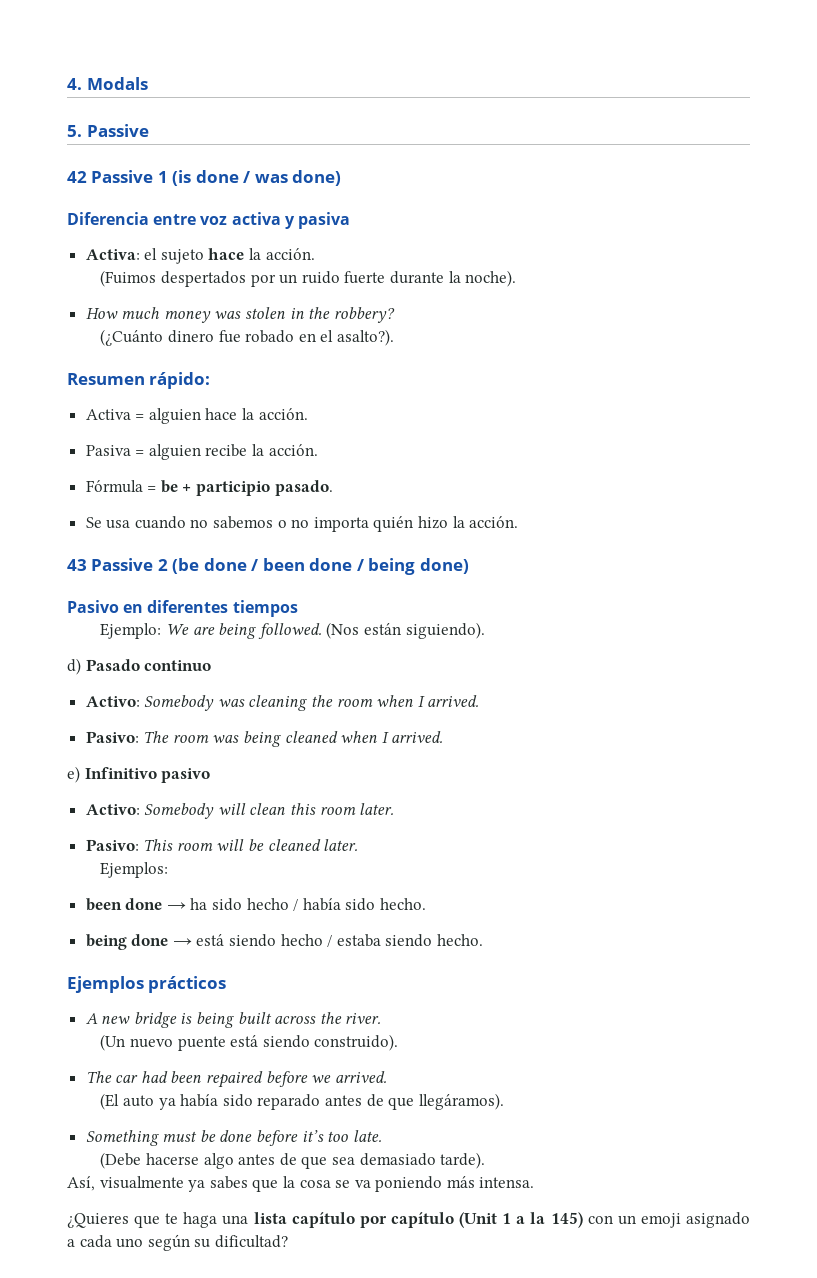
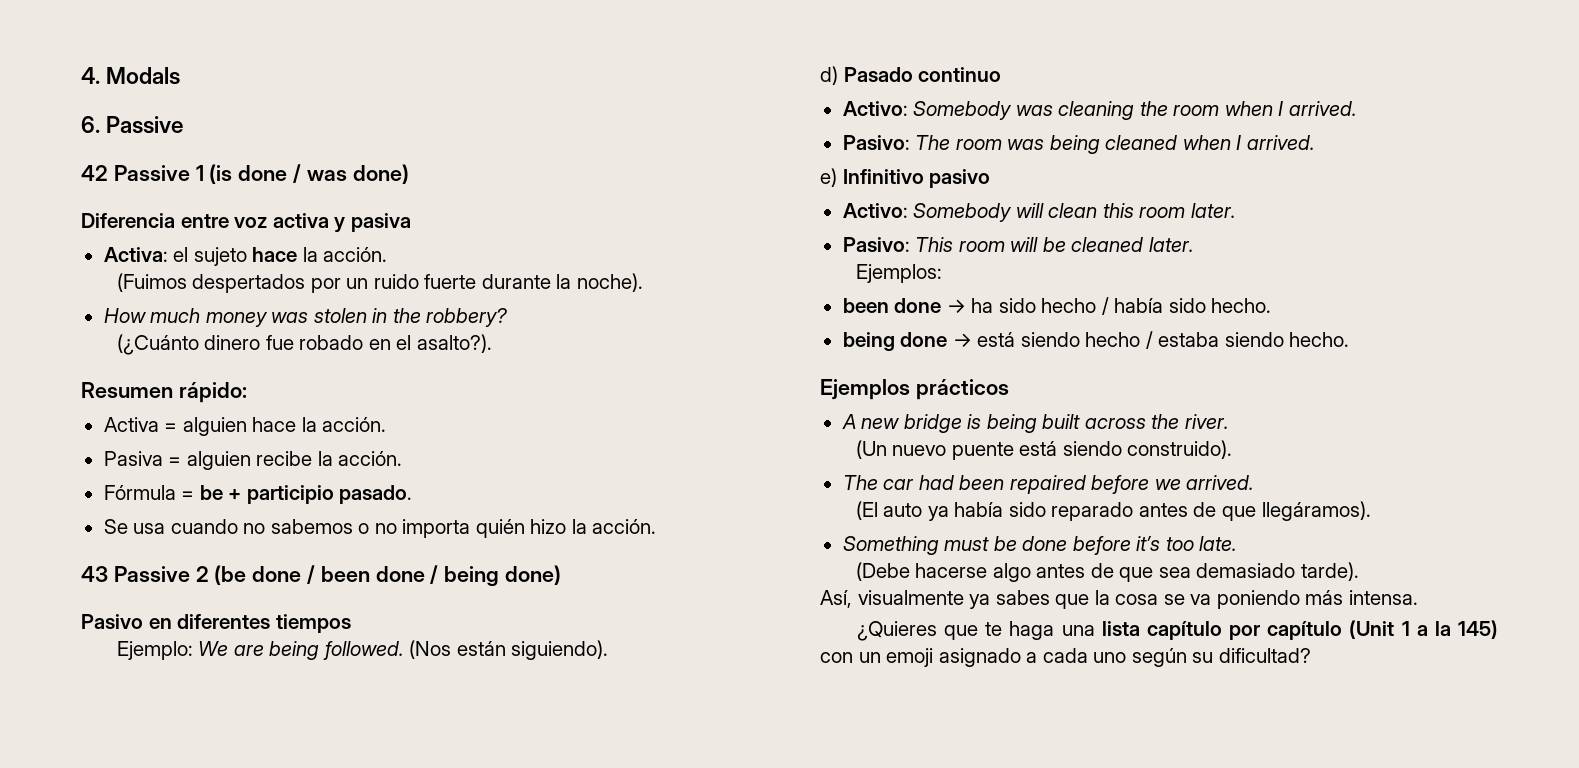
- 5. Passive
+ 6. Passive

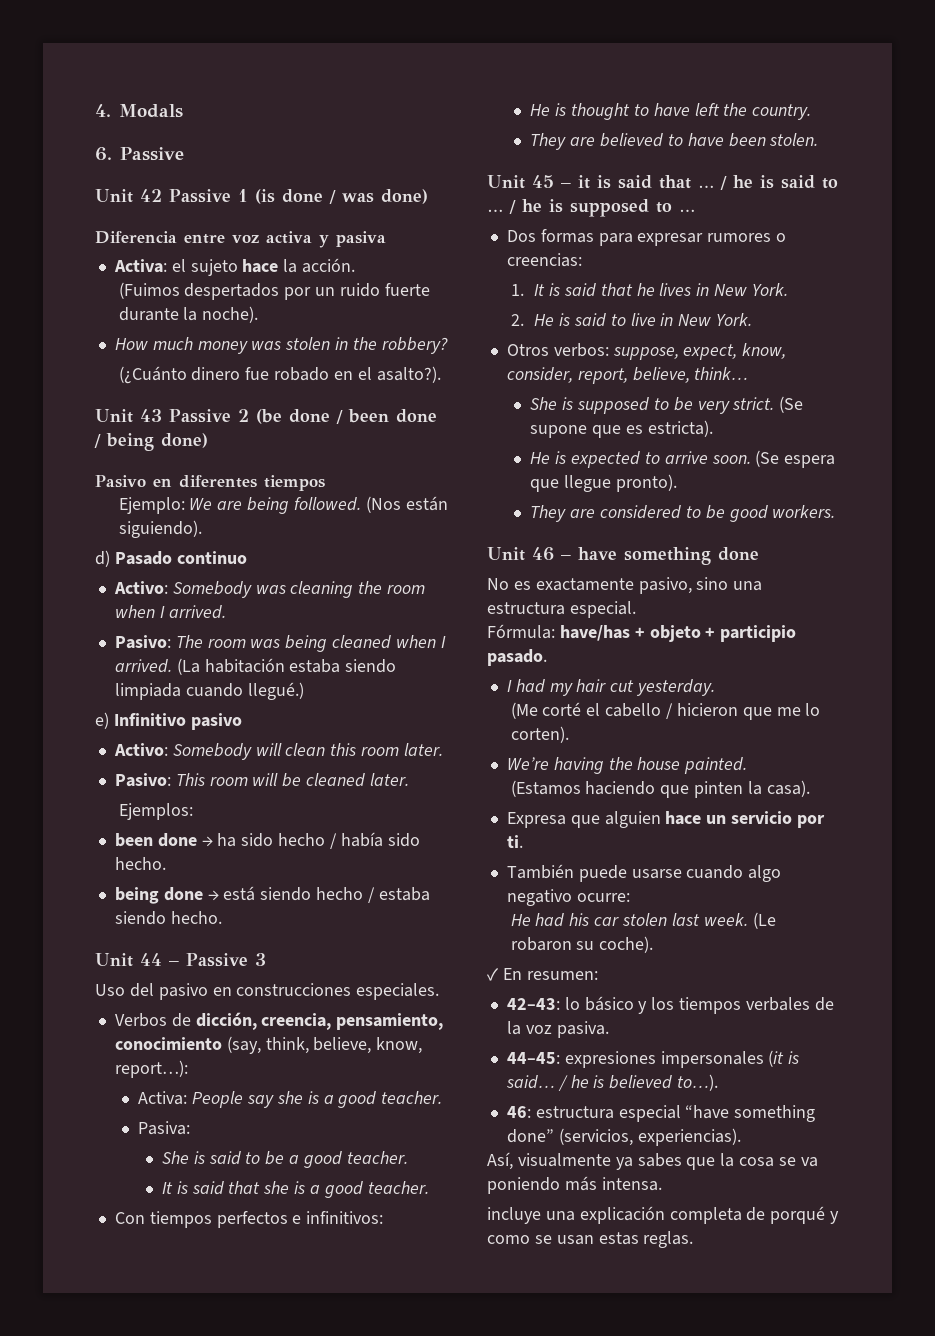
- 42 Passive 1 (is done / was done)
+ Unit 42 Passive 1 (is done / was done)
- Resumen rápido:
- Activa = alguien hace la acción.
- Pasiva = alguien recibe la acción.
- Fórmula = be + participio pasado.
- Se usa cuando no sabemos o no importa quién hizo la acción.
- 43 Passive 2 (be done / been done / being done)
+ Unit 43 Passive 2 (be done / been done / being done)
+ (La habitación estaba siendo limpiada cuando llegué.)
- Ejemplos prácticos
- A new bridge is being built across the river.
- (Un nuevo puente está siendo construido).
- The car had been repaired before we arrived.
- (El auto ya había sido reparado antes de que llegáramos).
- Something must be done before it’s too late.
- (Debe hacerse algo antes de que sea demasiado tarde).
+ Unit 44 – Passive 3
+ Uso del pasivo en construcciones especiales.
+ Verbos de dicción, creencia, pensamiento, conocimiento (say, think, believe, know, report…):
+ Activa: People say she is a good teacher.
+ Pasiva:
+ She is said to be a good teacher.
+ It is said that she is a good teacher.
+ Con tiempos perfectos e infinitivos:
+ He is thought to have left the country.
+ They are believed to have been stolen.
+ Unit 45 – it is said that … / he is said to … / he is supposed to …
+ Dos formas para expresar rumores o creencias:
+ 1. It is said that he lives in New York.
+ 2. He is said to live in New York.
+ Otros verbos: suppose, expect, know, consider, report, believe, think…
+ She is supposed to be very strict. (Se supone que es estricta).
+ He is expected to arrive soon. (Se espera que llegue pronto).
+ They are considered to be good workers.
+ Unit 46 – have something done
+ No es exactamente pasivo, sino una estructura especial.
+ Fórmula: have/has + objeto + participio pasado.
+ I had my hair cut yesterday.
+ (Me corté el cabello / hicieron que me lo corten).
+ We’re having the house painted.
+ (Estamos haciendo que pinten la casa).
+ Expresa que alguien hace un servicio por ti.
+ También puede usarse cuando algo negativo ocurre:
+ He had his car stolen last week. (Le robaron su coche).
+ ✓ En resumen:
+ 42–43: lo básico y los tiempos verbales de la voz pasiva.
+ 44–45: expresiones impersonales (it is said… / he is believed to…).
+ 46: estructura especial “have something done” (servicios, experiencias).
- ¿Quieres que te haga una lista capítulo por capítulo (Unit 1 a la 145) con un emoji asignado a cada uno según su dificultad?
+ incluye una explicación completa de porqué y como se usan estas reglas.

